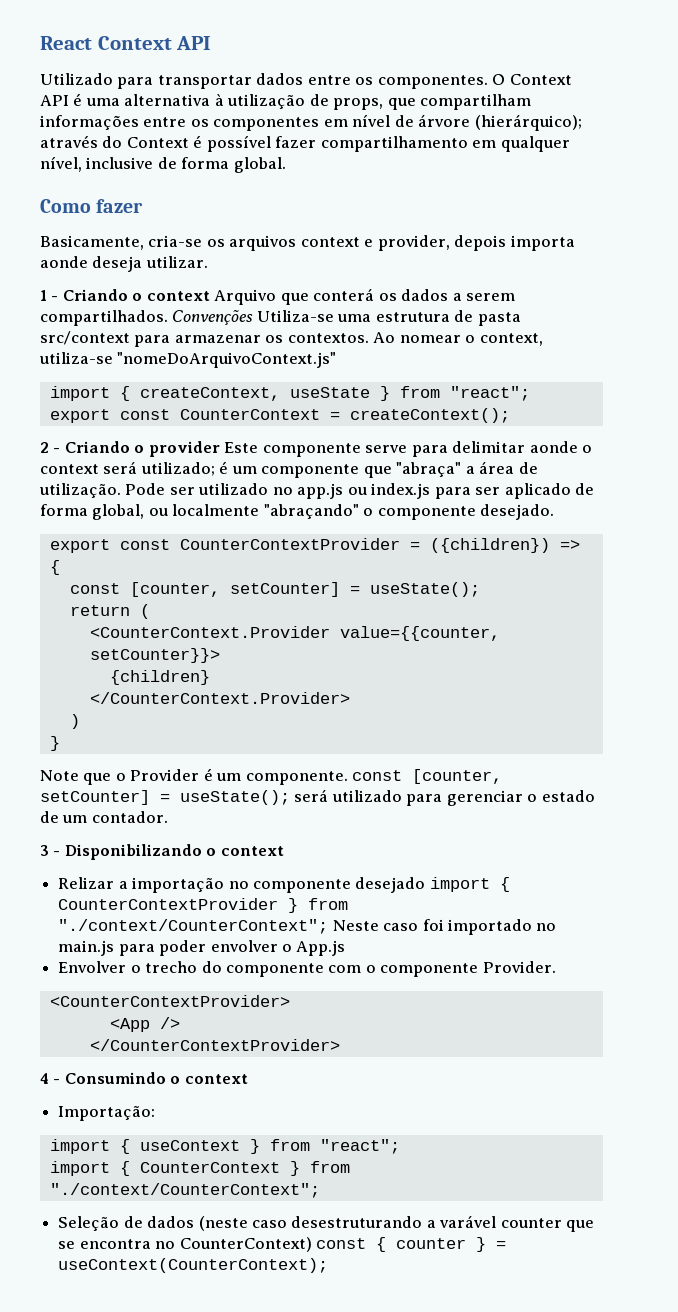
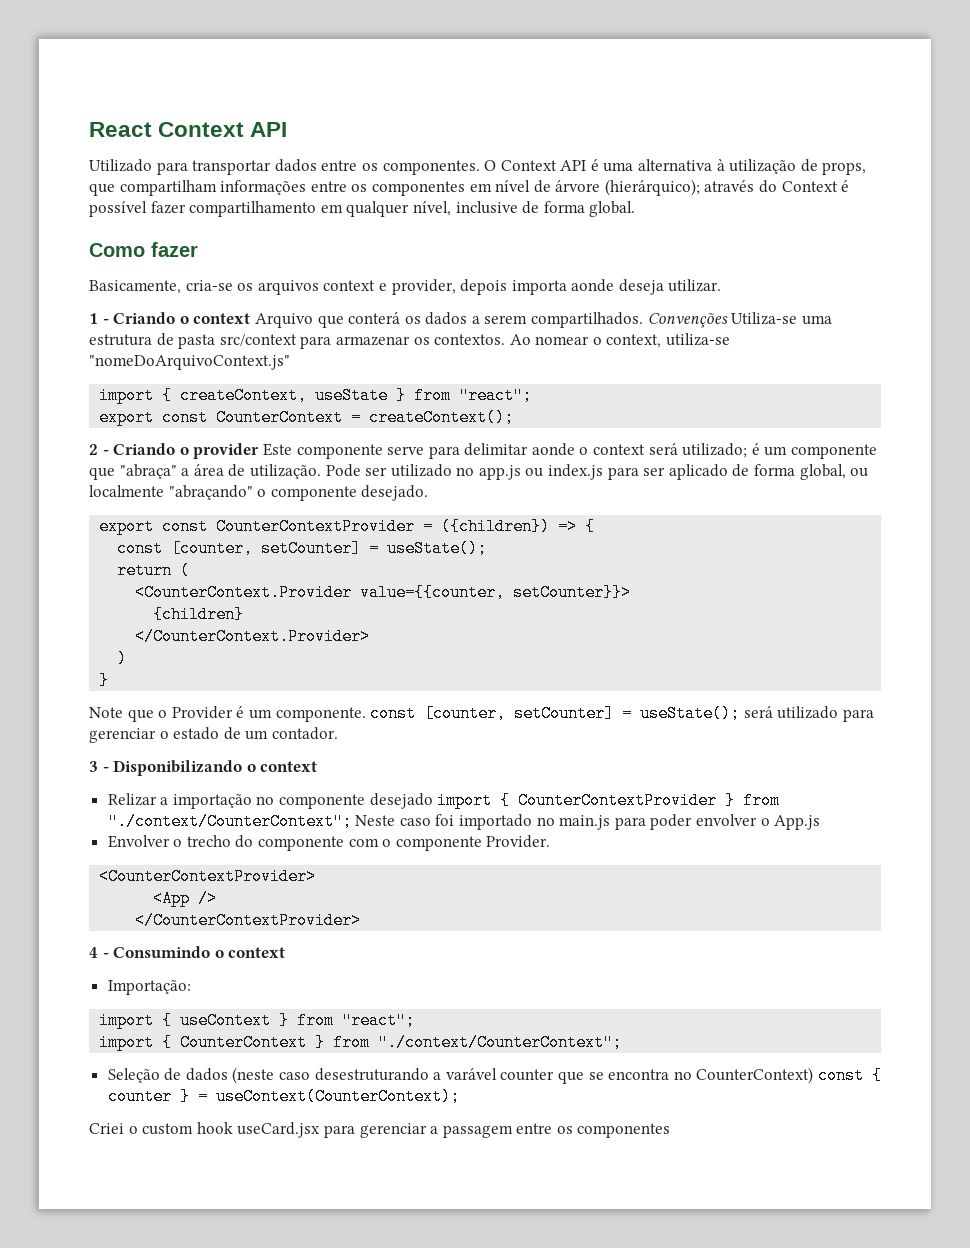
+ Criei o custom hook useCard.jsx para gerenciar a passagem entre os componentes

